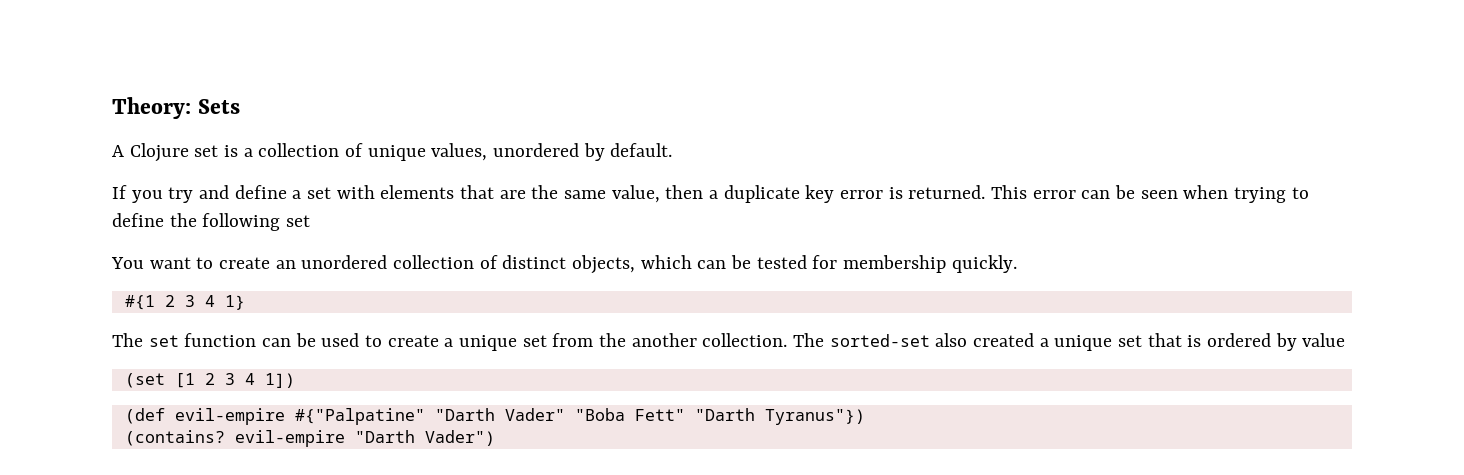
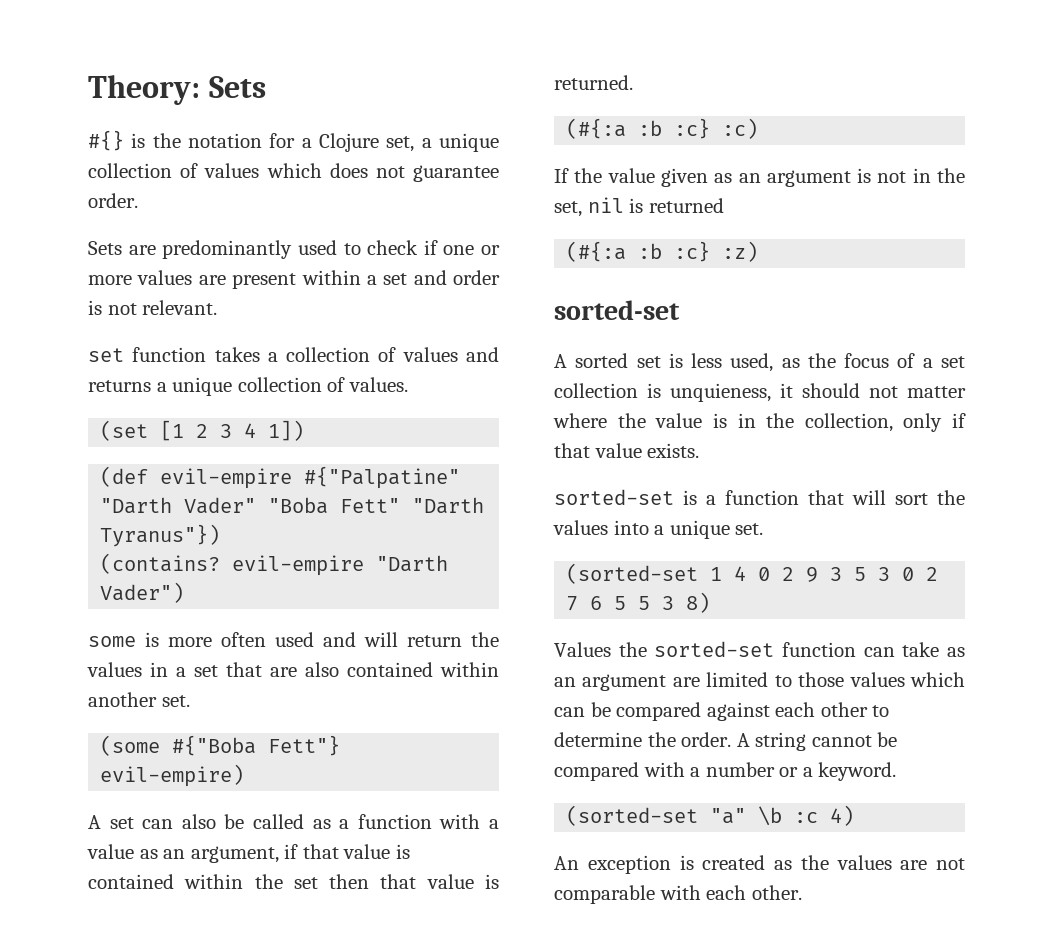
- A Clojure set is a collection of unique values, unordered by default.
- If you try and define a set with elements that are the same value, then a duplicate key error is returned. This error can be seen when trying to define the following set
- You want to create an unordered collection of distinct objects, which can be tested for membership quickly.
- #{1 2 3 4 1}
- The set function can be used to create a unique set from the another collection. The sorted-set also created a unique set that is ordered by value
+ #{} is the notation for a Clojure set, a unique collection of values which does not guarantee order.
+ Sets are predominantly used to check if one or more values are present within a set and order is not relevant.
+ set function takes a collection of values and returns a unique collection of values.
+ some is more often used and will return the values in a set that are also contained within another set.
+ (some #{"Boba Fett"} evil-empire)
+ A set can also be called as a function with a value as an argument, if that value is contained within the set then that value is returned.
+ (#{:a :b :c} :c)
+ If the value given as an argument is not in the set, nil is returned
+ (#{:a :b :c} :z)
+ sorted-set
+ A sorted set is less used, as the focus of a set collection is unquieness, it should not matter where the value is in the collection, only if that value exists.
+ sorted-set is a function that will sort the values into a unique set.
+ (sorted-set 1 4 0 2 9 3 5 3 0 2 7 6 5 5 3 8)
+ Values the sorted-set function can take as an argument are limited to those values which can be compared against each other to determine the order. A string cannot be compared with a number or a keyword.
+ (sorted-set "a" \b :c 4)
+ An exception is created as the values are not comparable with each other.

